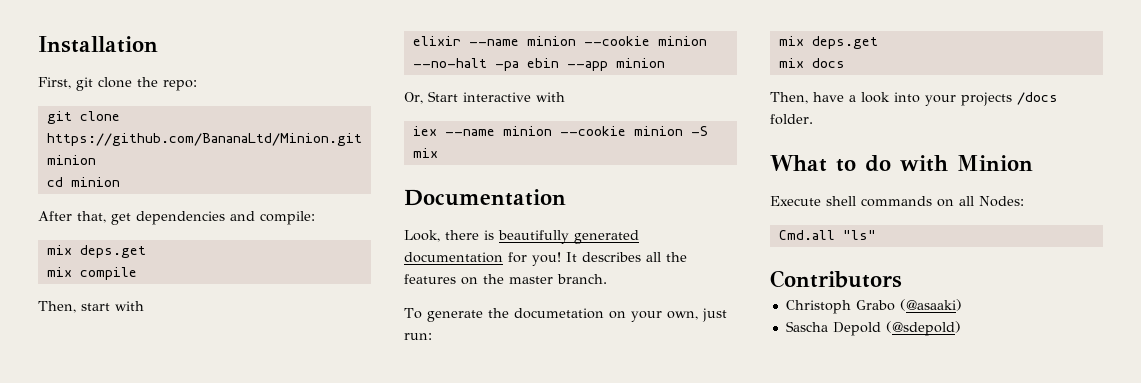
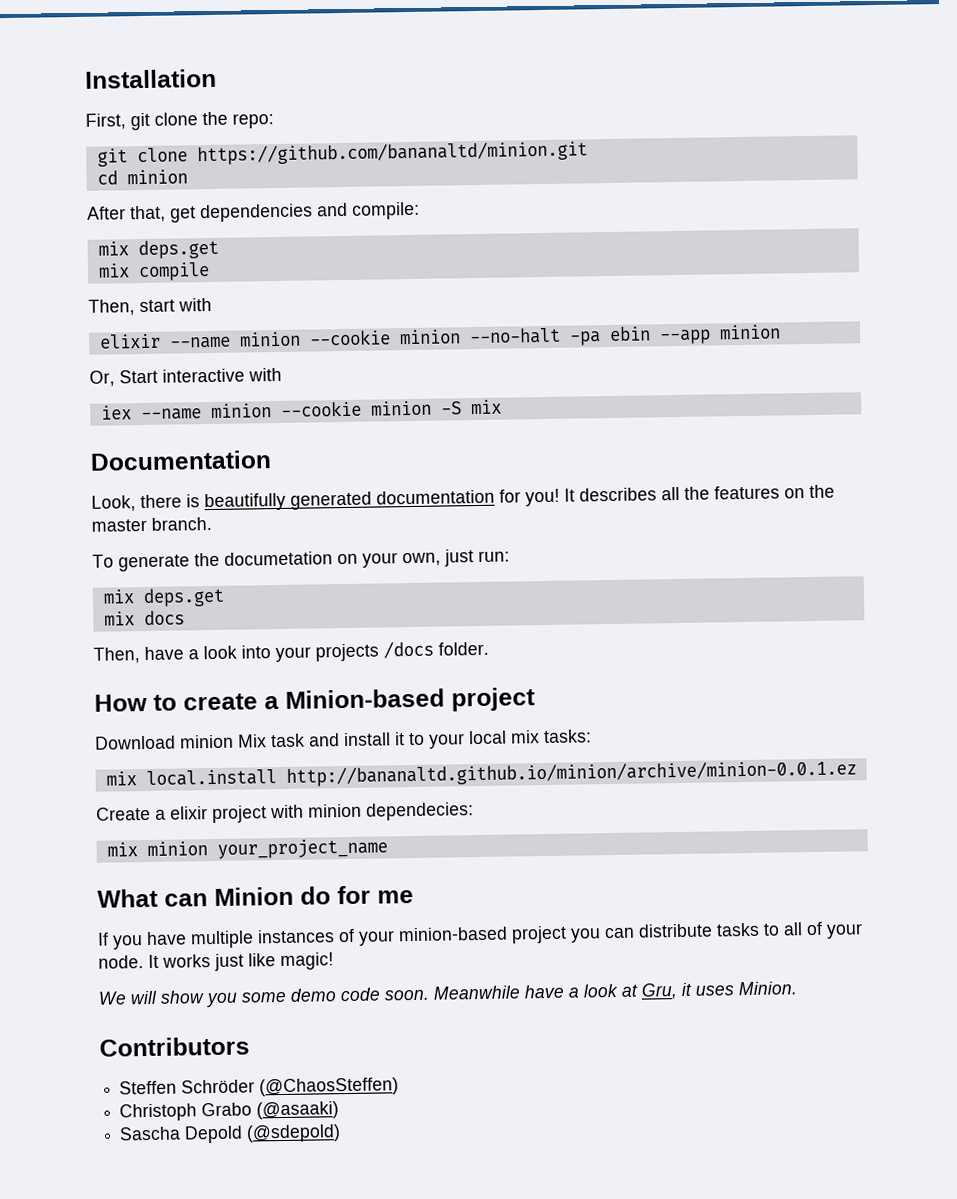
- git clone https://github.com/BananaLtd/Minion.git minion
+ git clone https://github.com/bananaltd/minion.git
- What to do with Minion
- Execute shell commands on all Nodes:
- Cmd.all "ls"
+ How to create a Minion-based project
+ Download minion Mix task and install it to your local mix tasks:
+ mix local.install http://bananaltd.github.io/minion/archive/minion-0.0.1.ez
+ Create a elixir project with minion dependecies:
+ mix minion your_project_name
+ What can Minion do for me
+ If you have multiple instances of your minion-based project you can distribute tasks to all of your node. It works just like magic!
+ We will show you some demo code soon. Meanwhile have a look at Gru, it uses Minion.
  Contributors
+ Steffen Schröder (@ChaosSteffen)

